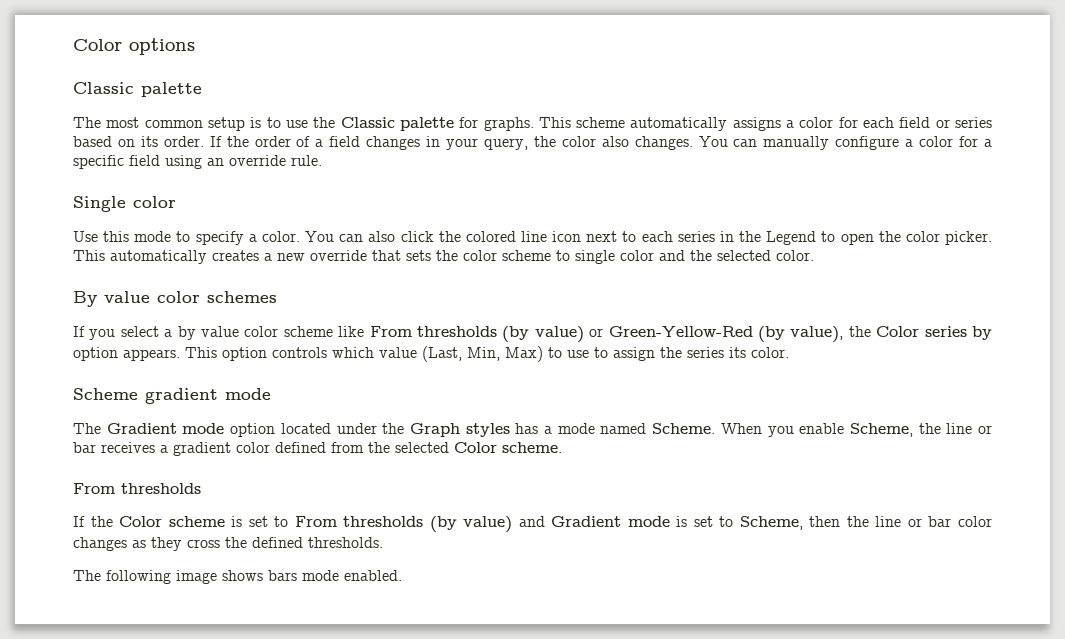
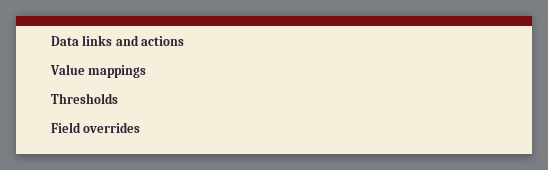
- Color options
- Classic palette
- The most common setup is to use the Classic palette for graphs. This scheme automatically assigns a color for each field or series based on its order. If the order of a field changes in your query, the color also changes. You can manually configure a color for a specific field using an override rule.
- Single color
- Use this mode to specify a color. You can also click the colored line icon next to each series in the Legend to open the color picker. This automatically creates a new override that sets the color scheme to single color and the selected color.
- By value color schemes
- If you select a by value color scheme like From thresholds (by value) or Green-Yellow-Red (by value), the Color series by option appears. This option controls which value (Last, Min, Max) to use to assign the series its color.
- Scheme gradient mode
- The Gradient mode option located under the Graph styles has a mode named Scheme. When you enable Scheme, the line or bar receives a gradient color defined from the selected Color scheme.
- From thresholds
- If the Color scheme is set to From thresholds (by value) and Gradient mode is set to Scheme, then the line or bar color changes as they cross the defined thresholds.
- The following image shows bars mode enabled.
+ Data links and actions
+ Value mappings
+ Thresholds
+ Field overrides

